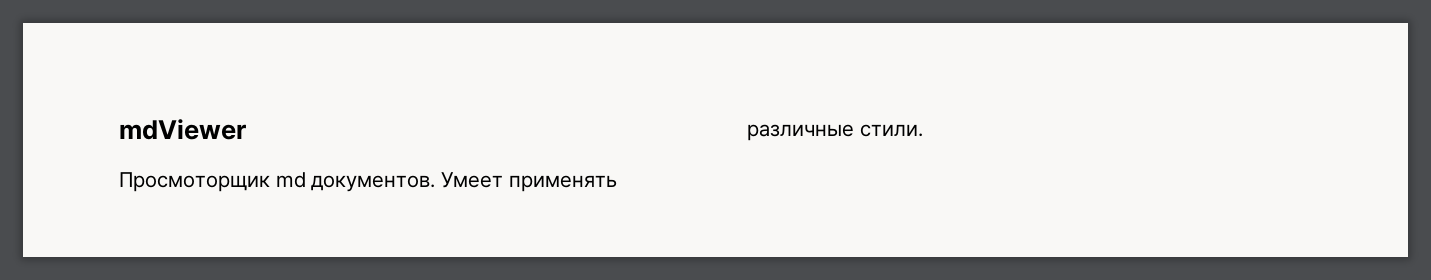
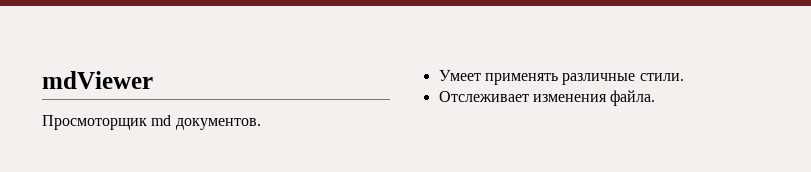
- Просмоторщик md документов. Умеет применять различные стили.
+ Просмоторщик md документов.
+ Умеет применять различные стили.
+ Отслеживает изменения файла.

